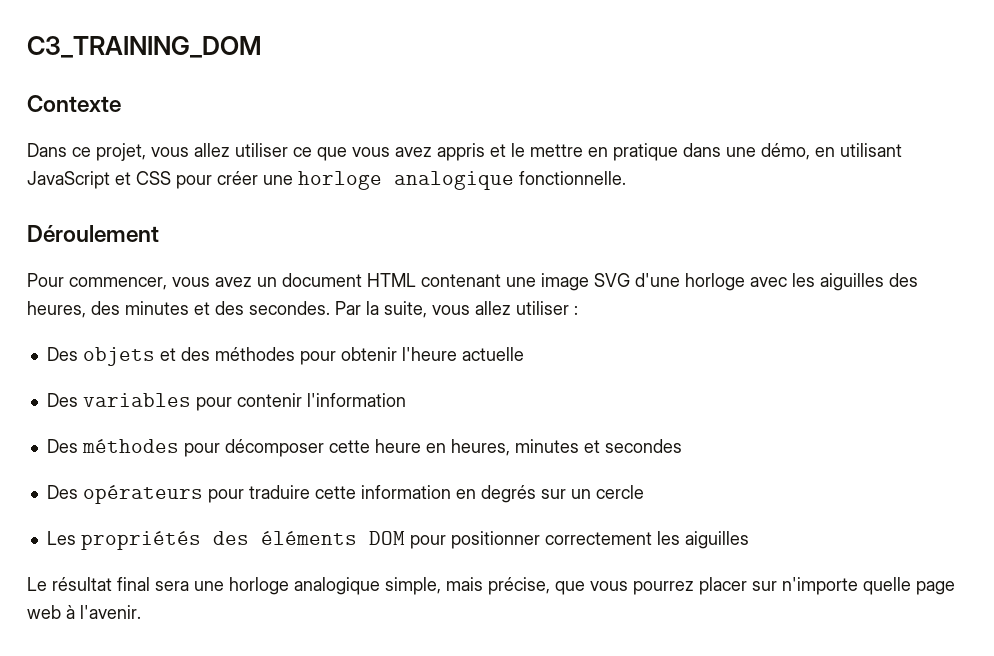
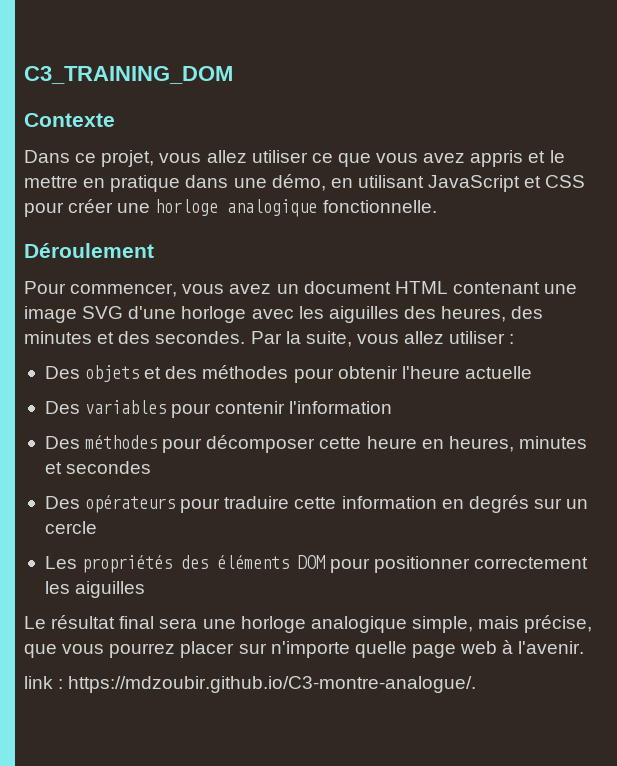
+ link : https://mdzoubir.github.io/C3-montre-analogue/.

